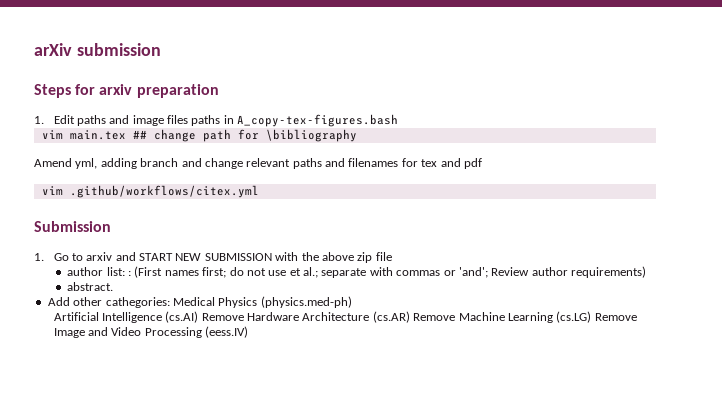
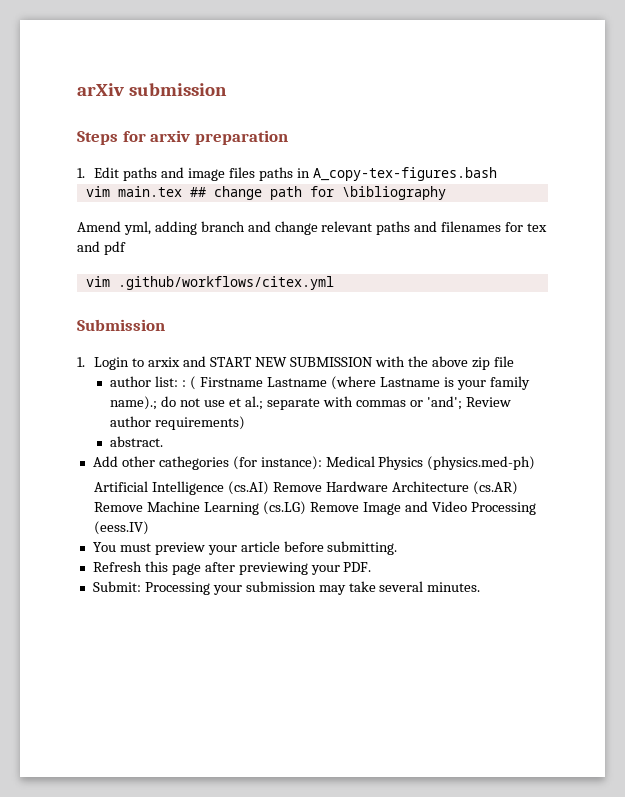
- 1. Go to arxiv and START NEW SUBMISSION with the above zip file
+ 1. Login to arxix and START NEW SUBMISSION with the above zip file
- author list: : (First names first; do not use et al.; separate with commas or 'and'; Review author requirements)
+ author list: : ( Firstname Lastname (where Lastname is your family name).; do not use et al.; separate with commas or 'and'; Review author requirements)
- Add other cathegories: Medical Physics (physics.med-ph)
+ Add other cathegories (for instance): Medical Physics (physics.med-ph)
+ You must preview your article before submitting.
+ Refresh this page after previewing your PDF.
+ Submit: Processing your submission may take several minutes.

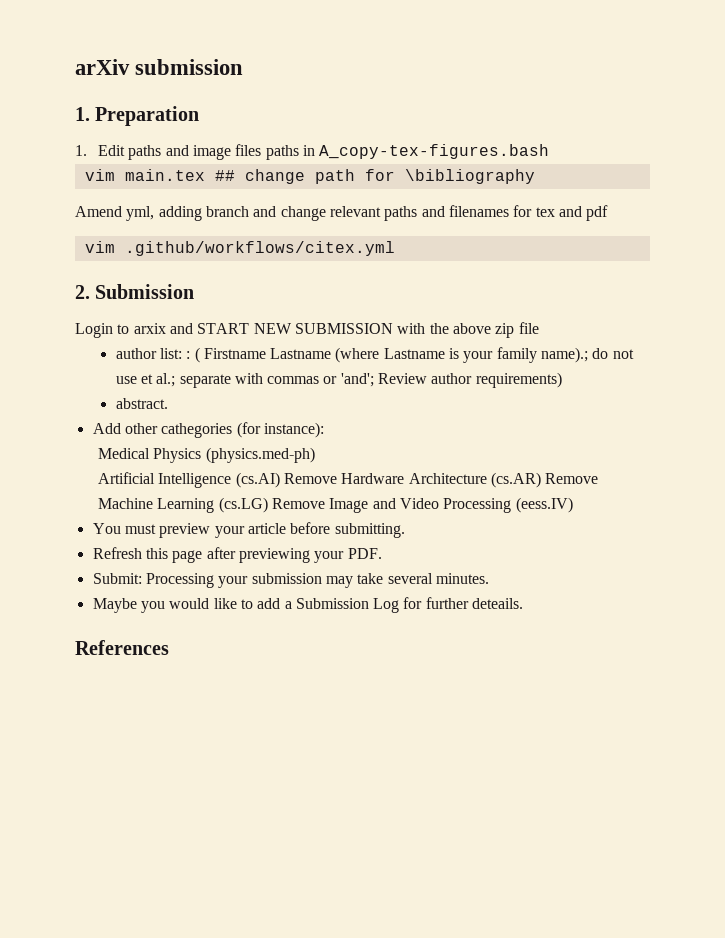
- Steps for arxiv preparation
+ 1. Preparation
- Submission
+ 2. Submission
- 1. Login to arxix and START NEW SUBMISSION with the above zip file
+ Login to arxix and START NEW SUBMISSION with the above zip file
- Add other cathegories (for instance): Medical Physics (physics.med-ph)
+ Add other cathegories (for instance):
+ Medical Physics (physics.med-ph)
+ Maybe you would like to add a Submission Log for further deteails.
+ References

